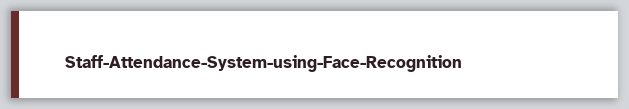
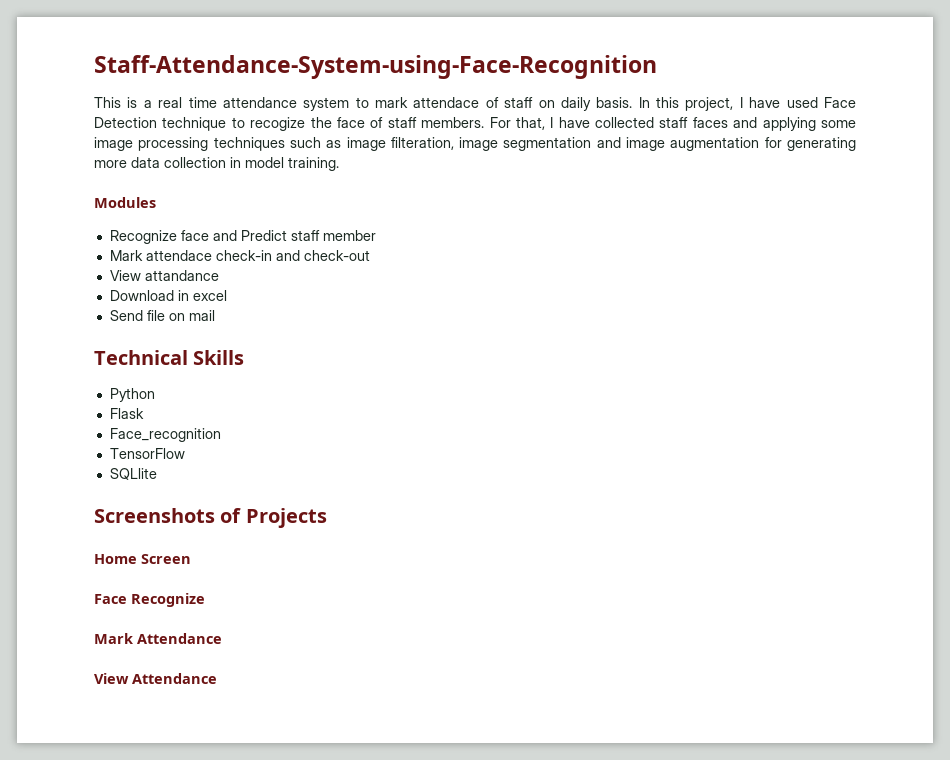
+ This is a real time attendance system to mark attendace of staff on daily basis. In this project, I have used Face Detection technique to recogize the face of staff members. For that, I have collected staff faces and applying some image processing techniques such as image filteration, image segmentation and image augmentation for generating more data collection in model training.
+ Modules
+ Recognize face and Predict staff member
+ Mark attendace check-in and check-out
+ View attandance
+ Download in excel
+ Send file on mail
+ Technical Skills
+ Python
+ Flask
+ Face_recognition
+ TensorFlow
+ SQLlite
+ Screenshots of Projects
+ Home Screen
+ Face Recognize
+ Mark Attendance
+ View Attendance

